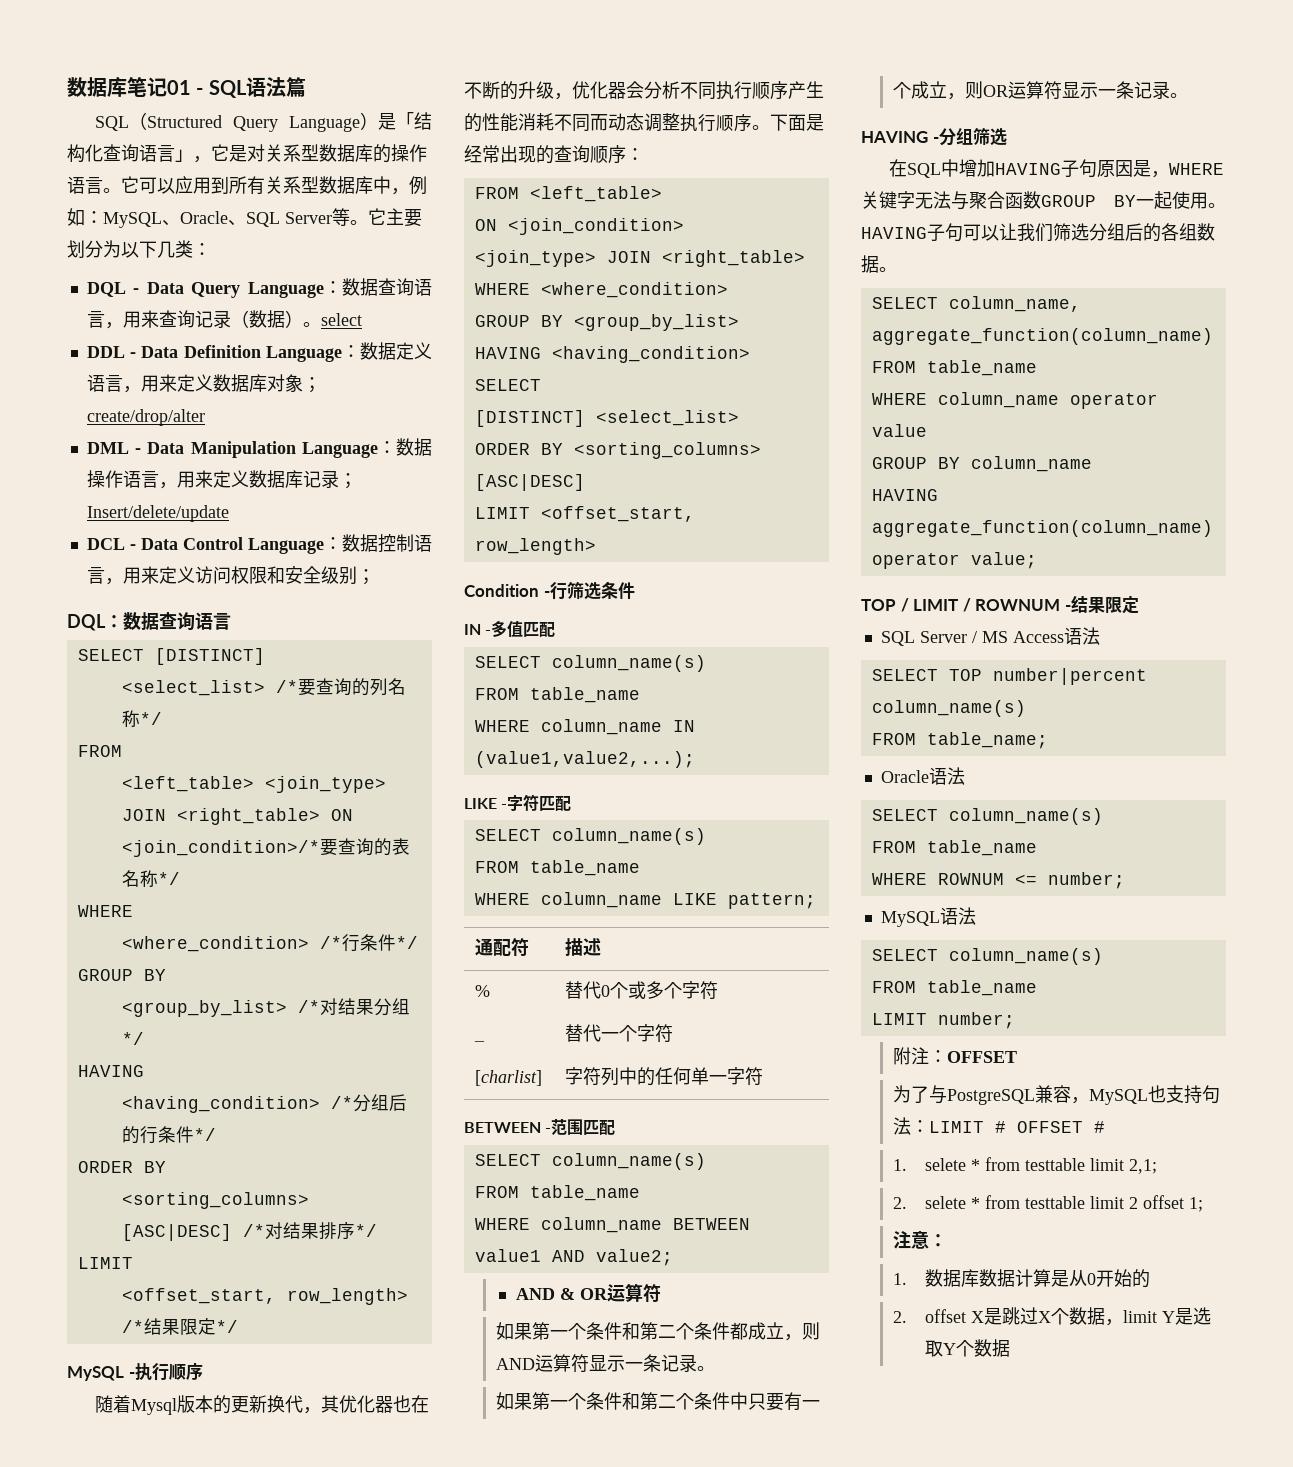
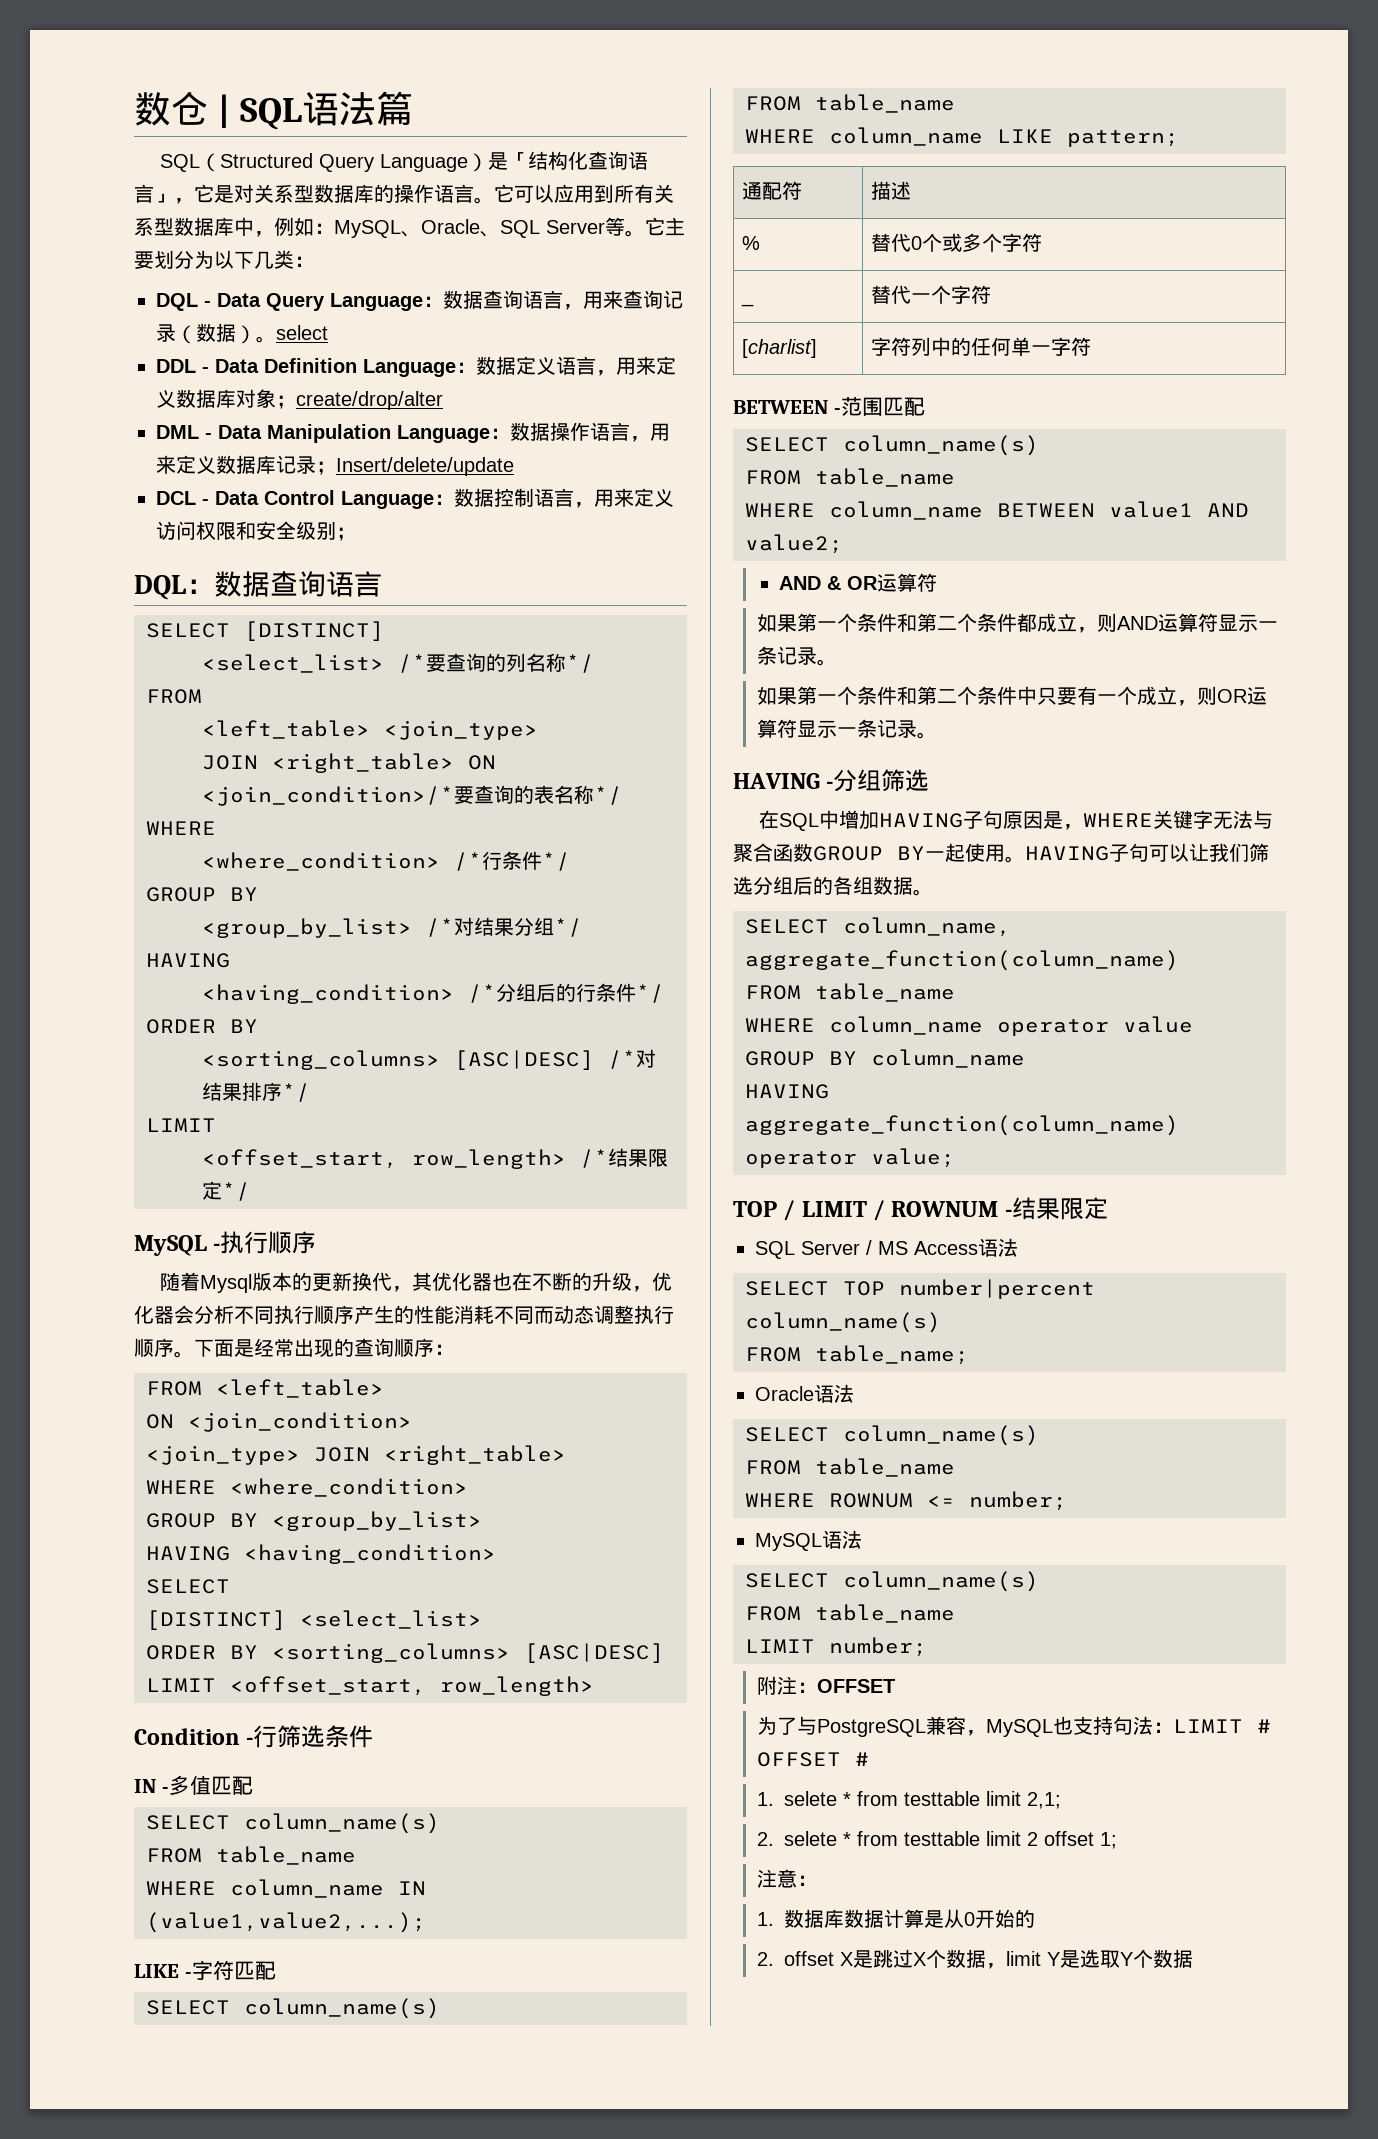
- 数据库笔记01 - SQL语法篇
+ 数仓 | SQL语法篇

